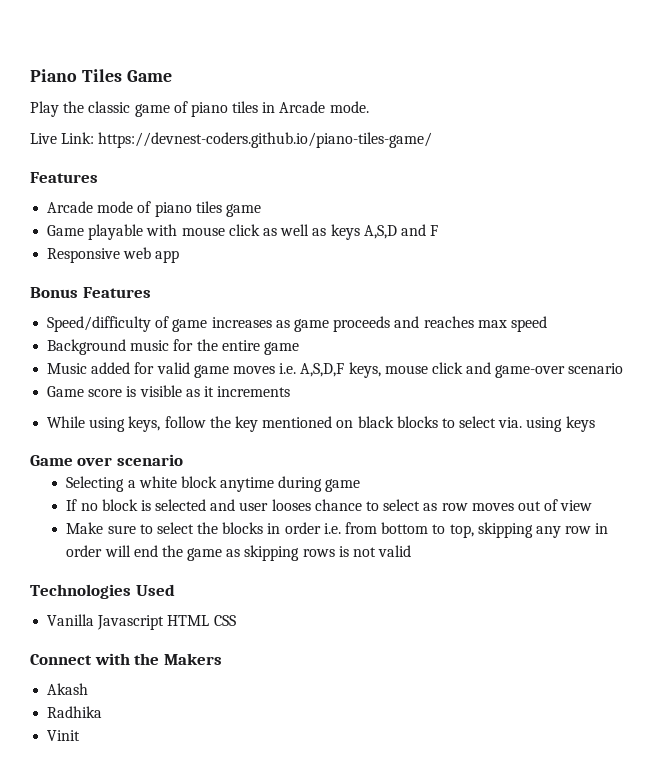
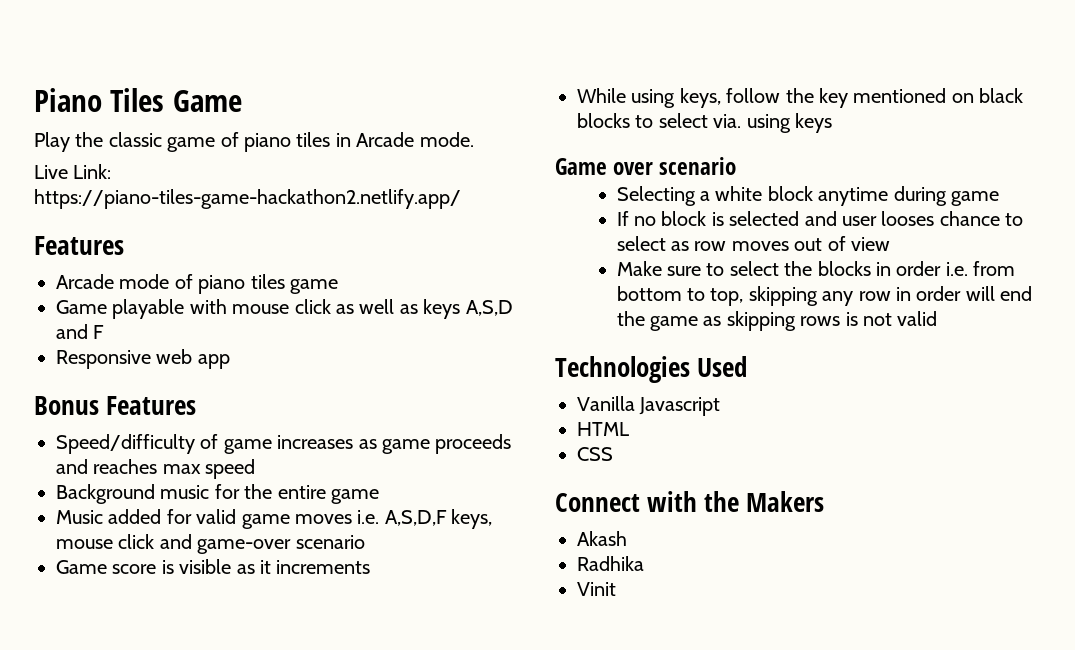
- Live Link: https://devnest-coders.github.io/piano-tiles-game/
+ Live Link: https://piano-tiles-game-hackathon2.netlify.app/
- Vanilla Javascript HTML CSS
+ Vanilla Javascript
+ HTML
+ CSS

